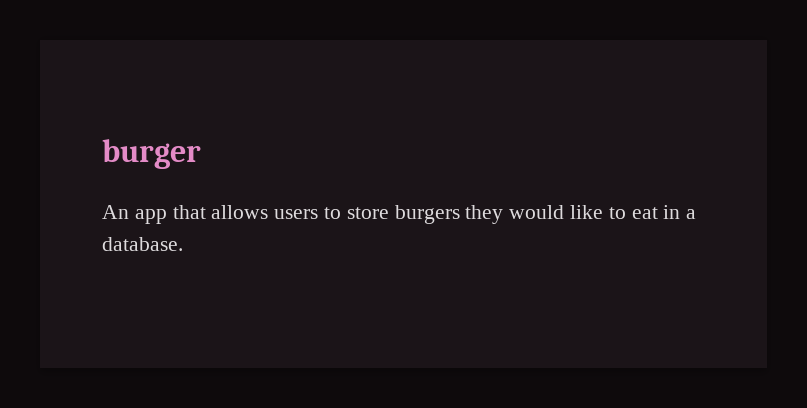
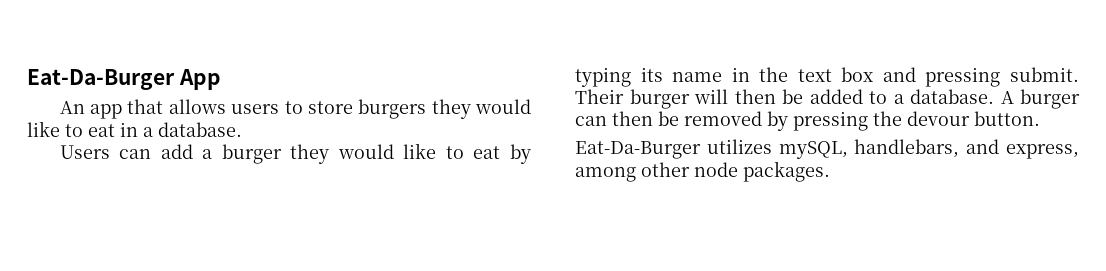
- burger
+ Eat-Da-Burger App
+ Users can add a burger they would like to eat by typing its name in the text box and pressing submit. Their burger will then be added to a database. A burger can then be removed by pressing the devour button.
+ Eat-Da-Burger utilizes mySQL, handlebars, and express, among other node packages.

